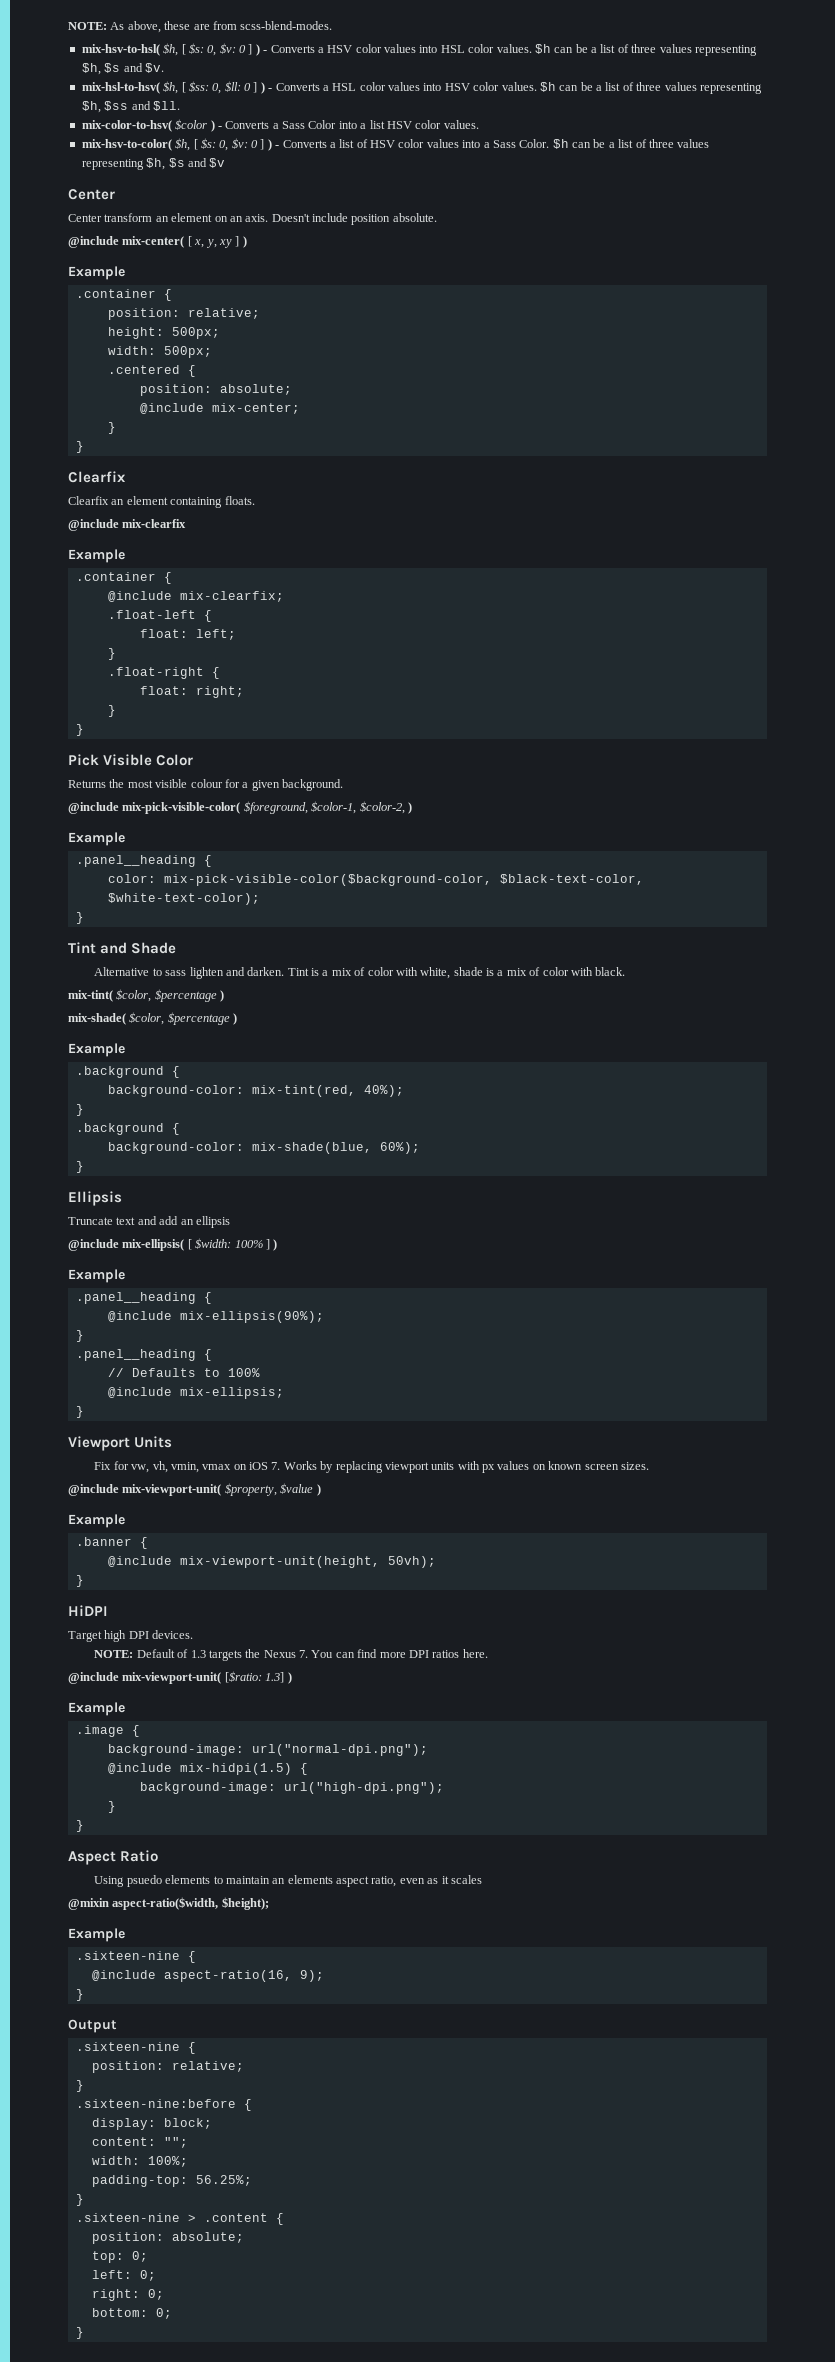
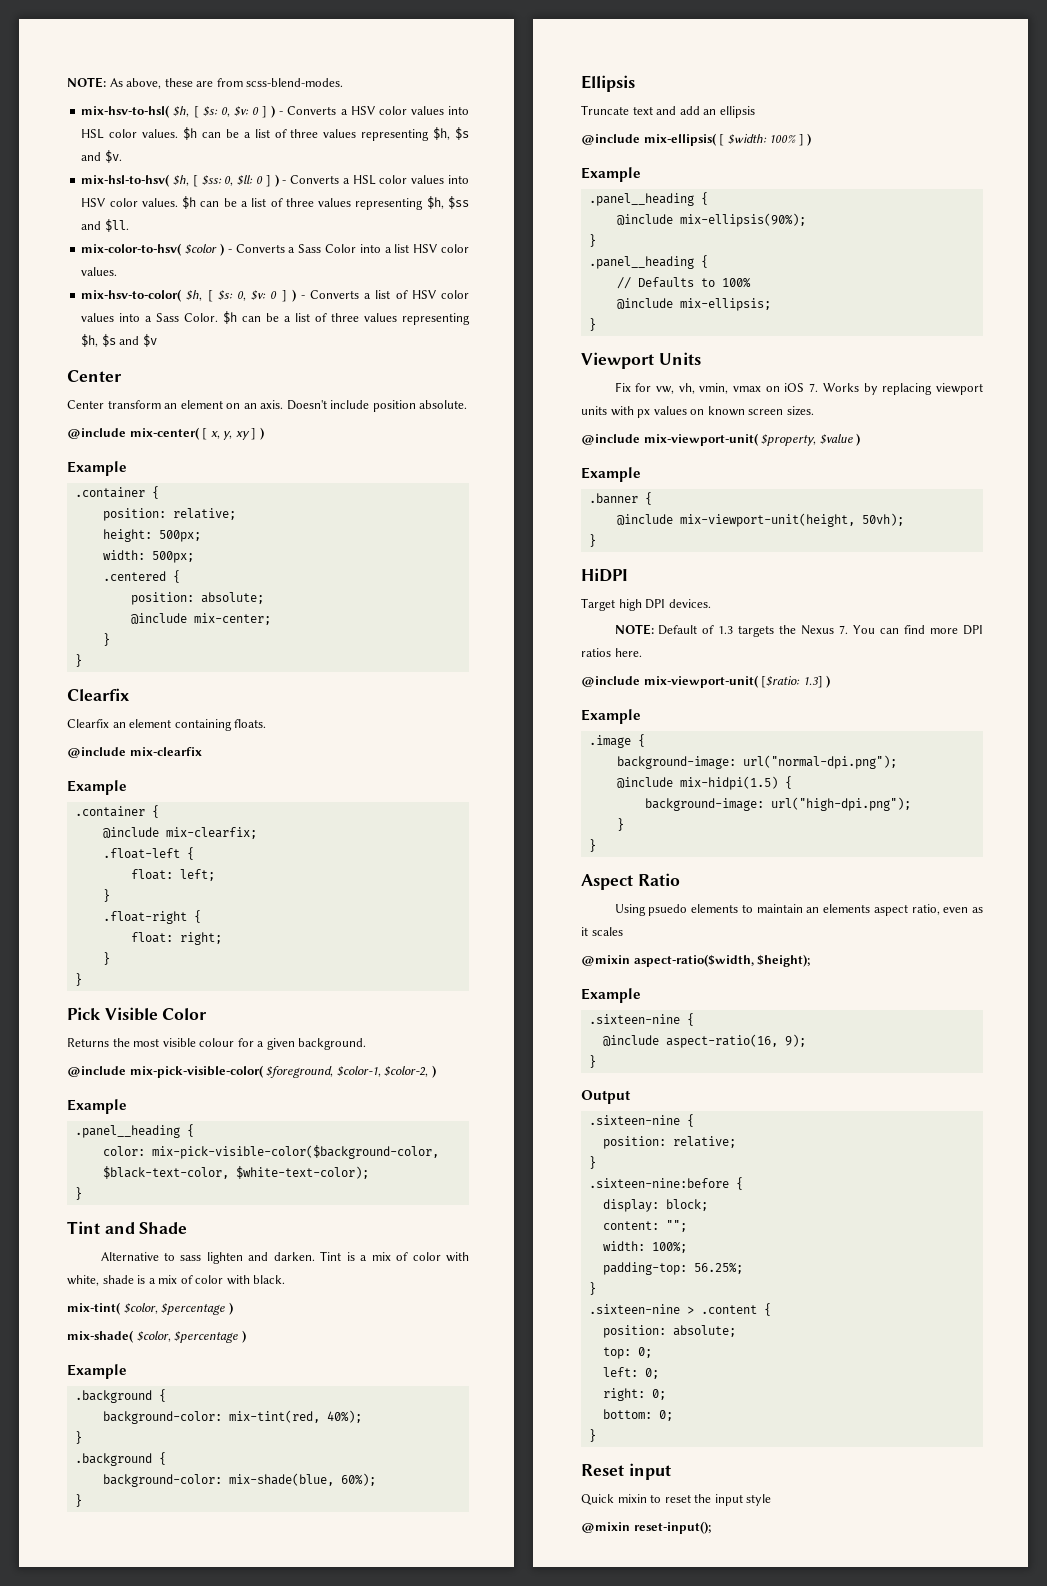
+ Reset input
+ Quick mixin to reset the input style
+ @mixin reset-input();

